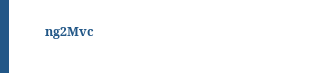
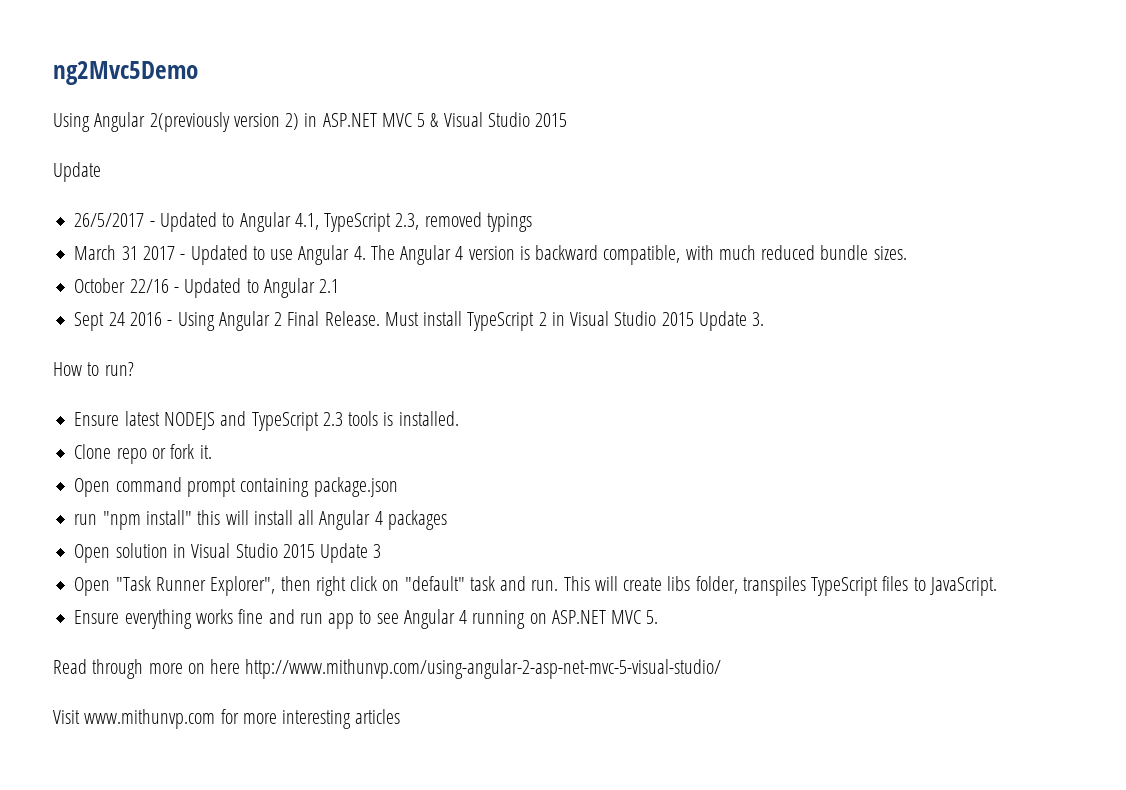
- ng2Mvc
+ ng2Mvc5Demo
+ Using Angular 2(previously version 2) in ASP.NET MVC 5 & Visual Studio 2015
+ Update
+ 26/5/2017 - Updated to Angular 4.1, TypeScript 2.3, removed typings
+ March 31 2017 - Updated to use Angular 4. The Angular 4 version is backward compatible, with much reduced bundle sizes.
+ October 22/16 - Updated to Angular 2.1
+ Sept 24 2016 - Using Angular 2 Final Release. Must install TypeScript 2 in Visual Studio 2015 Update 3.
+ How to run?
+ Ensure latest NODEJS and TypeScript 2.3 tools is installed.
+ Clone repo or fork it.
+ Open command prompt containing package.json
+ run "npm install" this will install all Angular 4 packages
+ Open solution in Visual Studio 2015 Update 3
+ Open "Task Runner Explorer", then right click on "default" task and run. This will create libs folder, transpiles TypeScript files to JavaScript.
+ Ensure everything works fine and run app to see Angular 4 running on ASP.NET MVC 5.
+ Read through more on here http://www.mithunvp.com/using-angular-2-asp-net-mvc-5-visual-studio/
+ Visit www.mithunvp.com for more interesting articles

